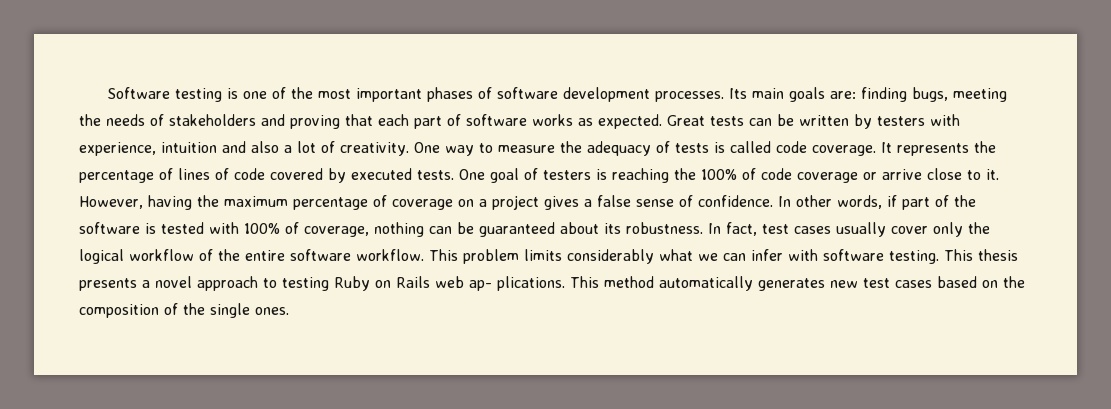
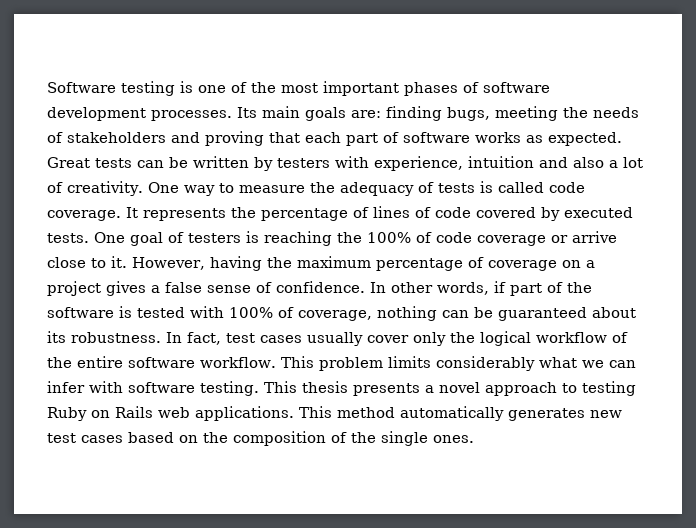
- This thesis presents a novel approach to testing Ruby on Rails web ap- plications.
+ This thesis presents a novel approach to testing Ruby on Rails web applications.

